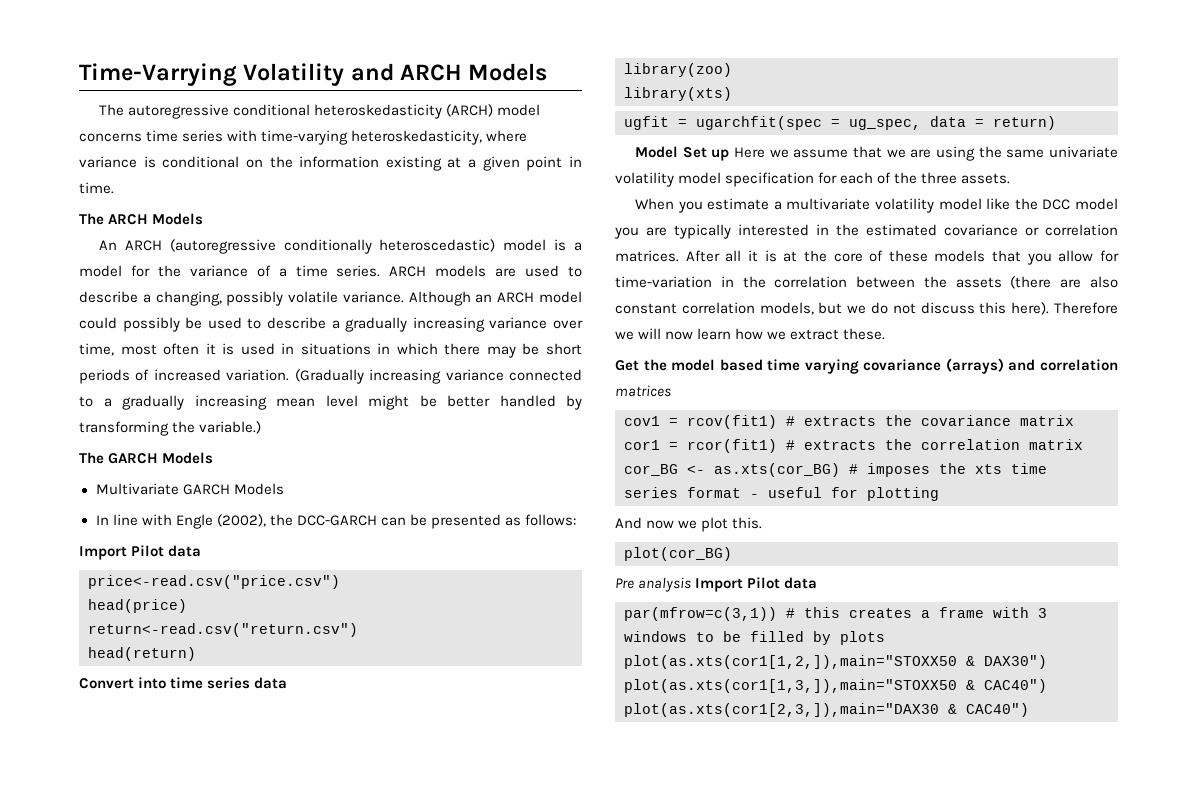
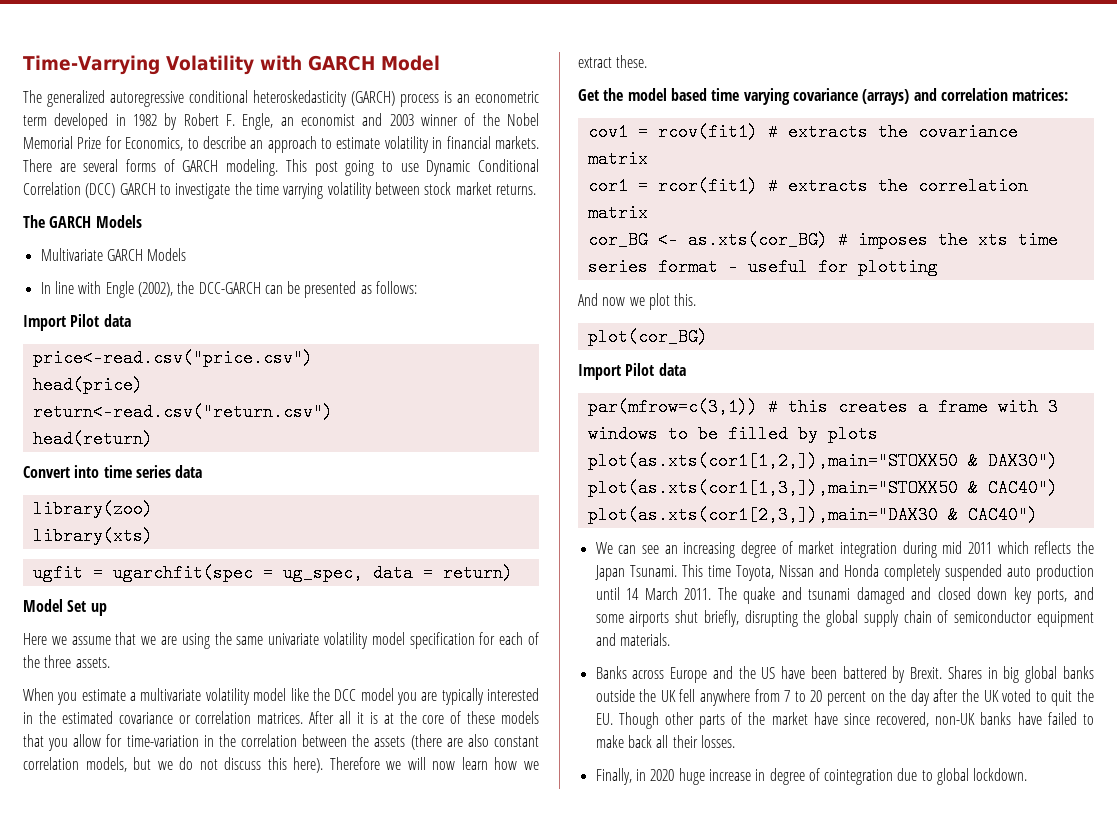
- Time-Varrying Volatility and ARCH Models
- The autoregressive conditional heteroskedasticity (ARCH) model concerns time series with time-varying heteroskedasticity, where variance is conditional on the information existing at a given point in time.
- The ARCH Models
- An ARCH (autoregressive conditionally heteroscedastic) model is a model for the variance of a time series. ARCH models are used to describe a changing, possibly volatile variance. Although an ARCH model could possibly be used to describe a gradually increasing variance over time, most often it is used in situations in which there may be short periods of increased variation. (Gradually increasing variance connected to a gradually increasing mean level might be better handled by transforming the variable.)
+ Time-Varrying Volatility with GARCH Model
+ The generalized autoregressive conditional heteroskedasticity (GARCH) process is an econometric term developed in 1982 by Robert F. Engle, an economist and 2003 winner of the Nobel Memorial Prize for Economics, to describe an approach to estimate volatility in financial markets. There are several forms of GARCH modeling. This post going to use Dynamic Conditional Correlation (DCC) GARCH to investigate the time varrying volatility between stock market returns.
- Model Set up Here we assume that we are using the same univariate volatility model specification for each of the three assets.
+ Model Set up
+ Here we assume that we are using the same univariate volatility model specification for each of the three assets.
- Get the model based time varying covariance (arrays) and correlation matrices
+ Get the model based time varying covariance (arrays) and correlation matrices:
  plot(cor_BG)
- Pre analysis Import Pilot data
+ Import Pilot data
+ We can see an increasing degree of market integration during mid 2011 which reflects the Japan Tsunami. This time Toyota, Nissan and Honda completely suspended auto production until 14 March 2011. The quake and tsunami damaged and closed down key ports, and some airports shut briefly, disrupting the global supply chain of semiconductor equipment and materials.
+ Banks across Europe and the US have been battered by Brexit. Shares in big global banks outside the UK fell anywhere from 7 to 20 percent on the day after the UK voted to quit the EU. Though other parts of the market have since recovered, non-UK banks have failed to make back all their losses.
+ Finally, in 2020 huge increase in degree of cointegration due to global lockdown.

